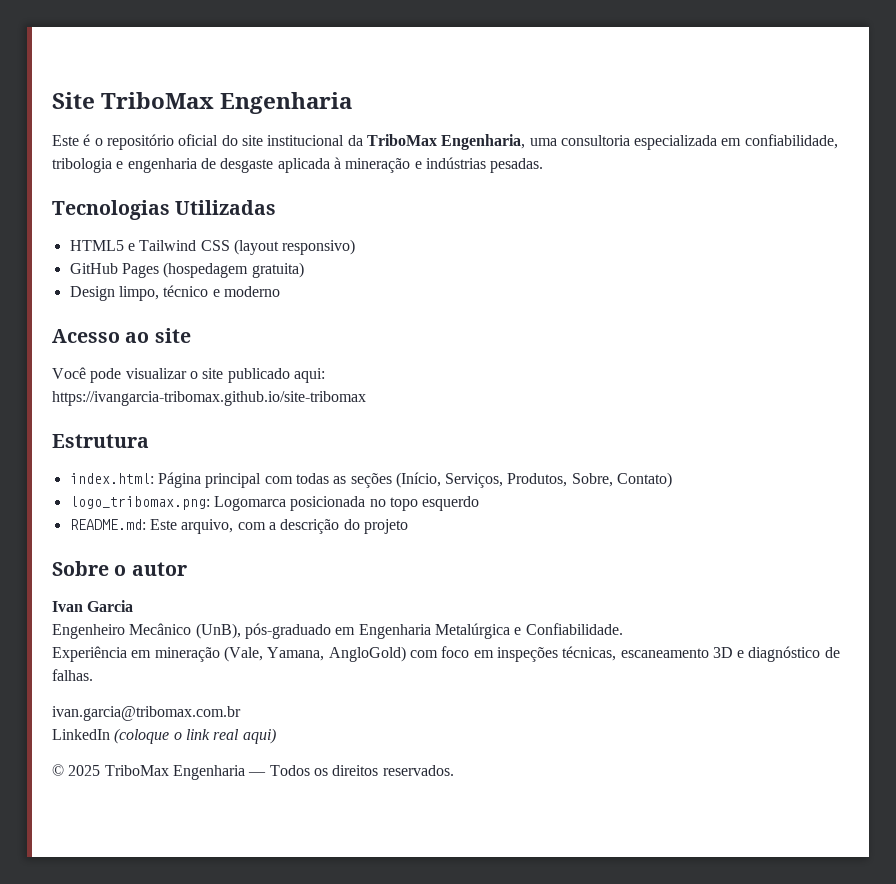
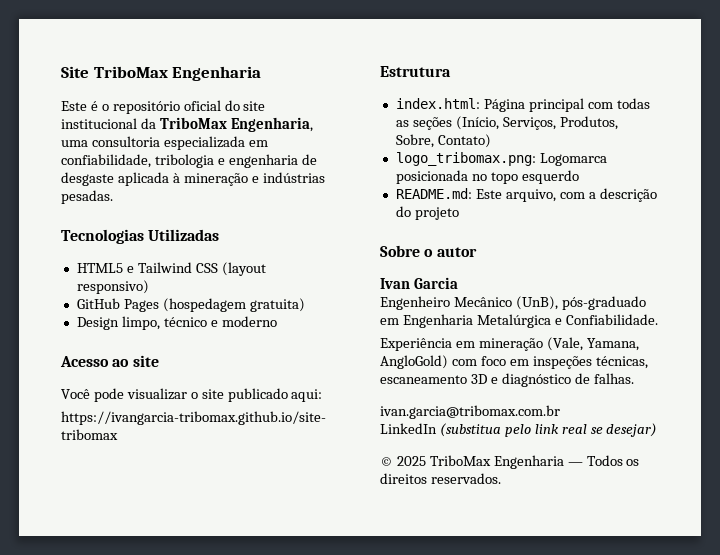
- LinkedIn (coloque o link real aqui)
+ LinkedIn (substitua pelo link real se desejar)

